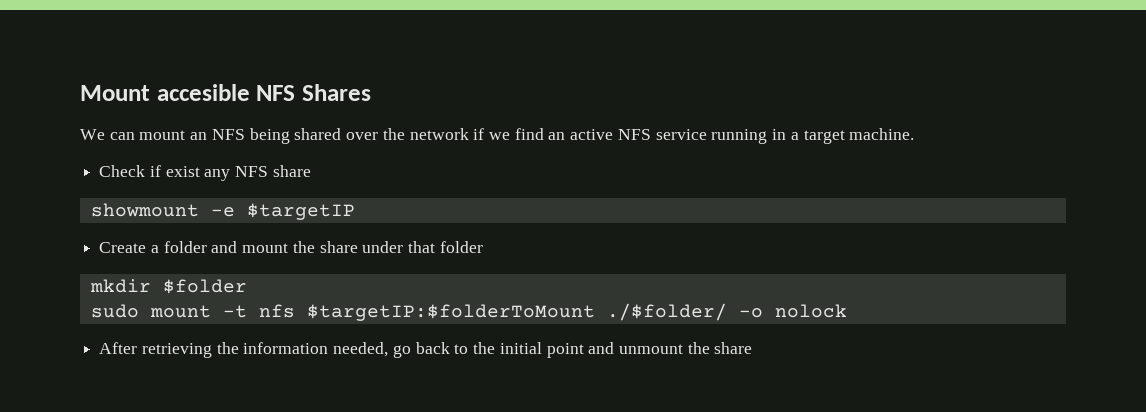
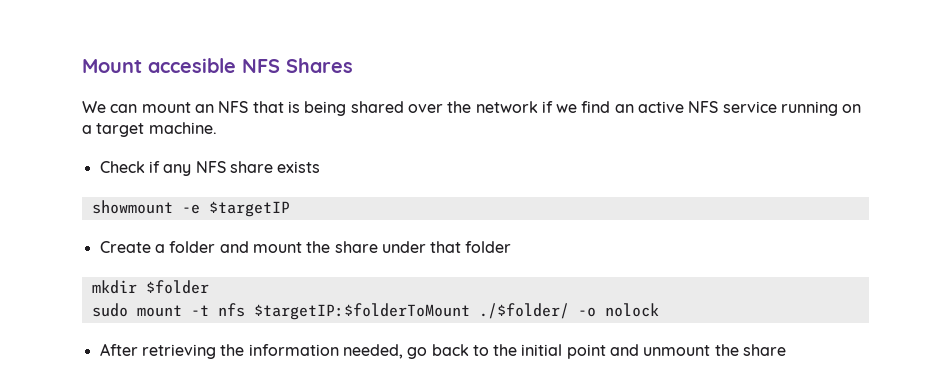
- We can mount an NFS being shared over the network if we find an active NFS service running in a target machine.
+ We can mount an NFS that is being shared over the network if we find an active NFS service running on a target machine.
- Check if exist any NFS share
+ Check if any NFS share exists

